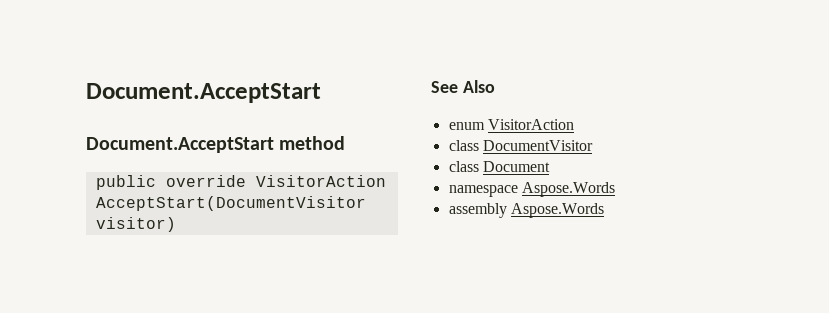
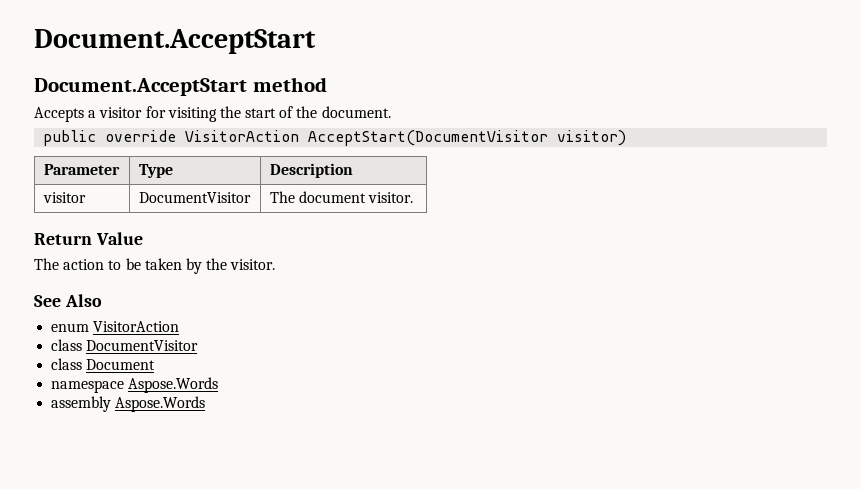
+ Accepts a visitor for visiting the start of the document.
+ Parameter | Type | Description
+ visitor | DocumentVisitor | The document visitor.
+ Return Value
+ The action to be taken by the visitor.

